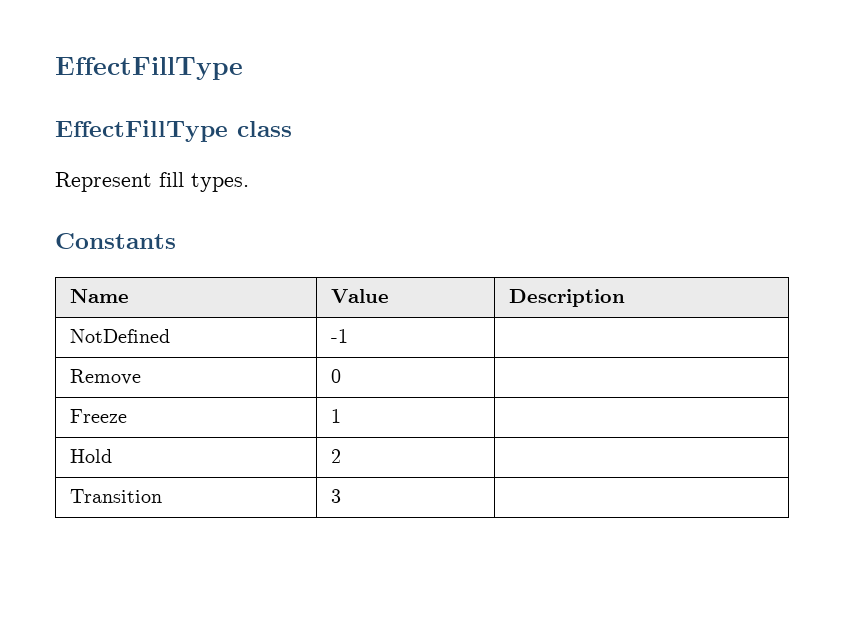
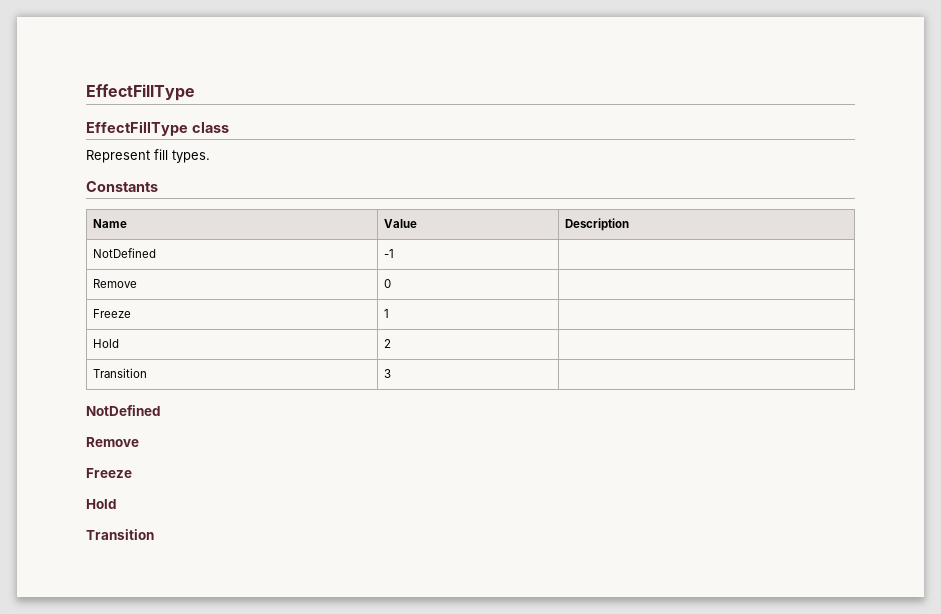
  Transition | 3 |
+ NotDefined
+ Remove
+ Freeze
+ Hold
+ Transition

